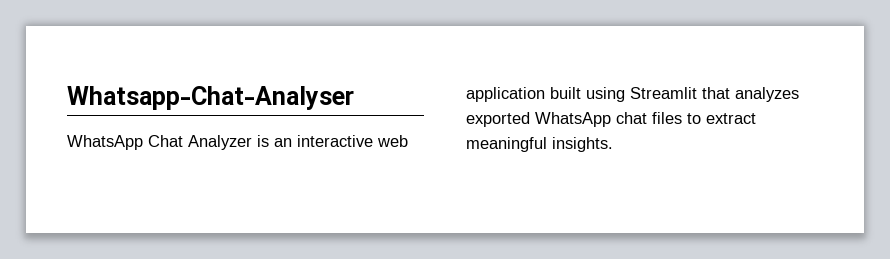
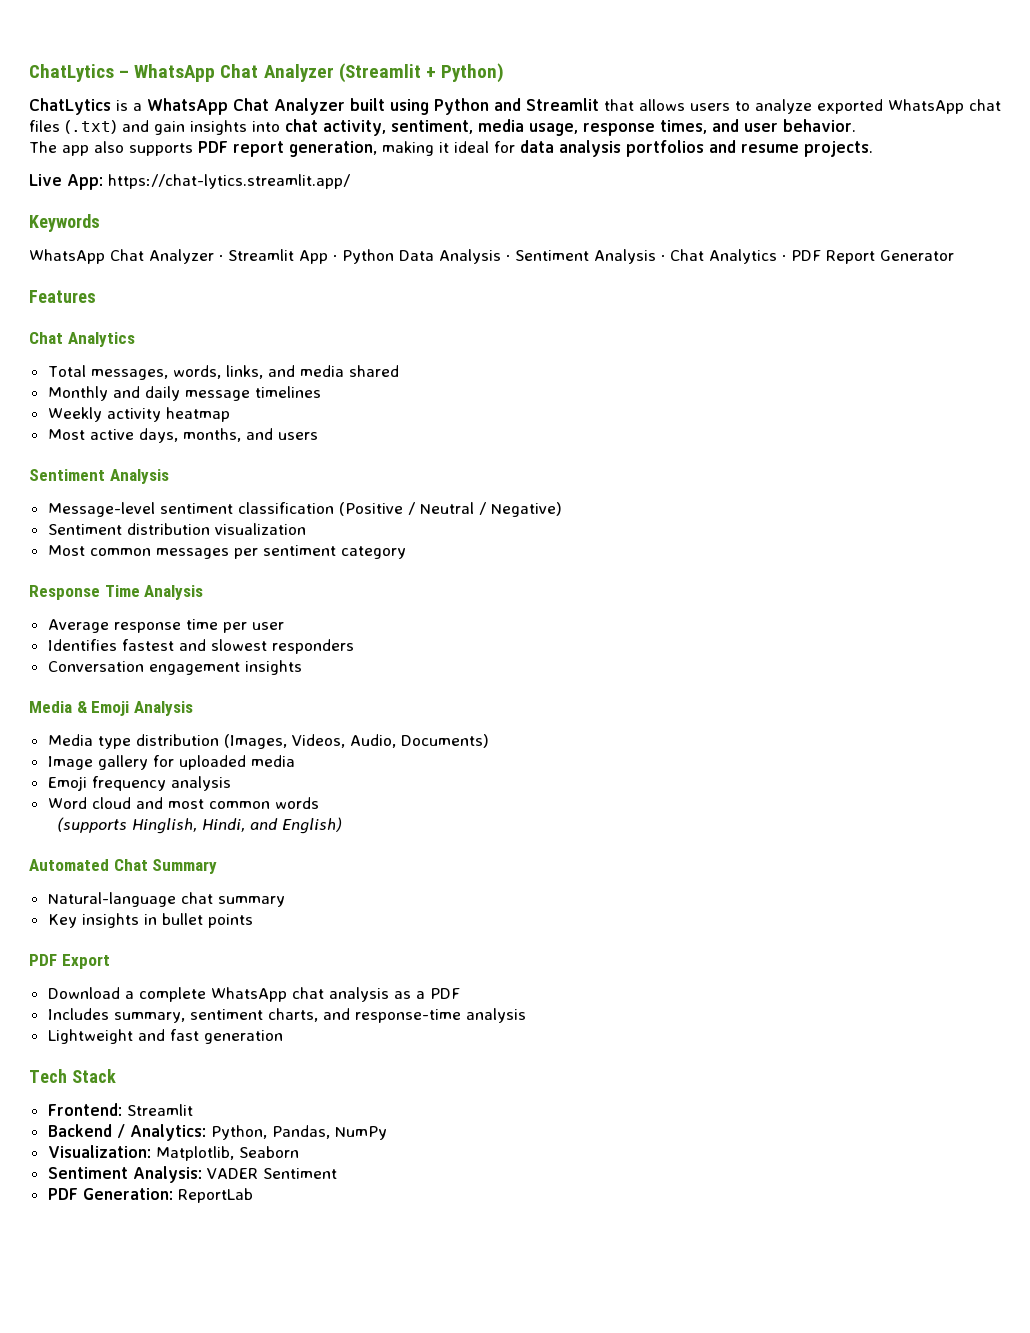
- Whatsapp-Chat-Analyser
- WhatsApp Chat Analyzer is an interactive web application built using Streamlit that analyzes exported WhatsApp chat files to extract meaningful insights.
+ ChatLytics – WhatsApp Chat Analyzer (Streamlit + Python)
+ ChatLytics is a WhatsApp Chat Analyzer built using Python and Streamlit that allows users to analyze exported WhatsApp chat files (.txt) and gain insights into chat activity, sentiment, media usage, response times, and user behavior.
+ The app also supports PDF report generation, making it ideal for data analysis portfolios and resume projects.
+ Live App: https://chat-lytics.streamlit.app/
+ Keywords
+ WhatsApp Chat Analyzer · Streamlit App · Python Data Analysis · Sentiment Analysis · Chat Analytics · PDF Report Generator
+ Features
+ Chat Analytics
+ Total messages, words, links, and media shared
+ Monthly and daily message timelines
+ Weekly activity heatmap
+ Most active days, months, and users
+ Sentiment Analysis
+ Message-level sentiment classification (Positive / Neutral / Negative)
+ Sentiment distribution visualization
+ Most common messages per sentiment category
+ Response Time Analysis
+ Average response time per user
+ Identifies fastest and slowest responders
+ Conversation engagement insights
+ Media & Emoji Analysis
+ Media type distribution (Images, Videos, Audio, Documents)
+ Image gallery for uploaded media
+ Emoji frequency analysis
+ Word cloud and most common words
+ (supports Hinglish, Hindi, and English)
+ Automated Chat Summary
+ Natural-language chat summary
+ Key insights in bullet points
+ PDF Export
+ Download a complete WhatsApp chat analysis as a PDF
+ Includes summary, sentiment charts, and response-time analysis
+ Lightweight and fast generation
+ Tech Stack
+ Frontend: Streamlit
+ Backend / Analytics: Python, Pandas, NumPy
+ Visualization: Matplotlib, Seaborn
+ Sentiment Analysis: VADER Sentiment
+ PDF Generation: ReportLab

